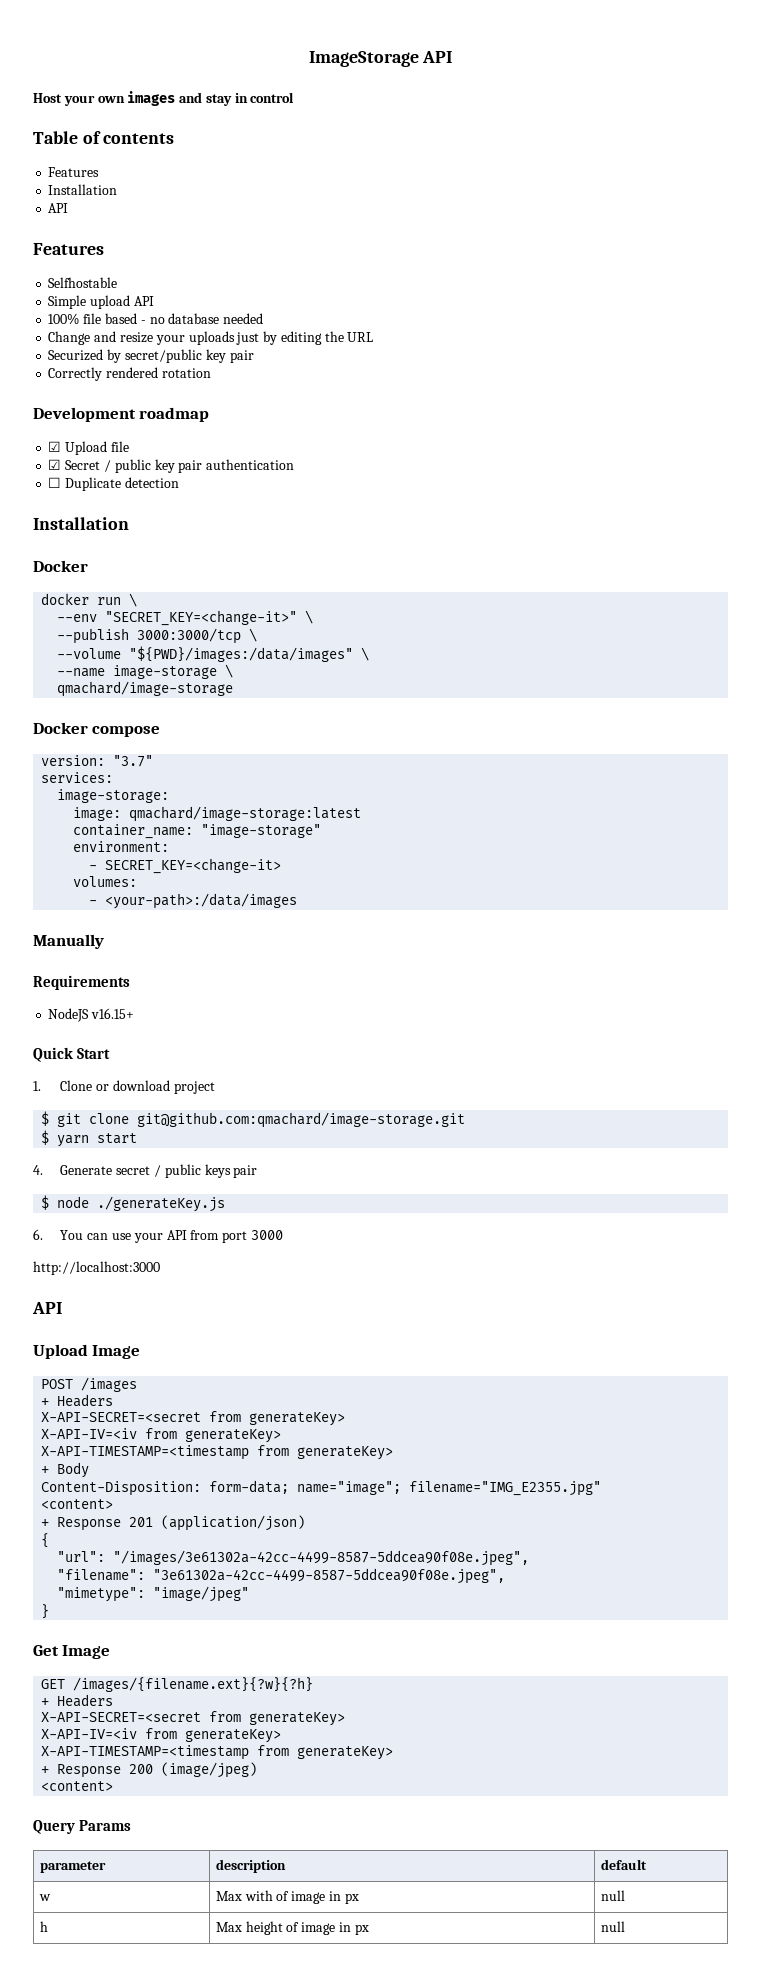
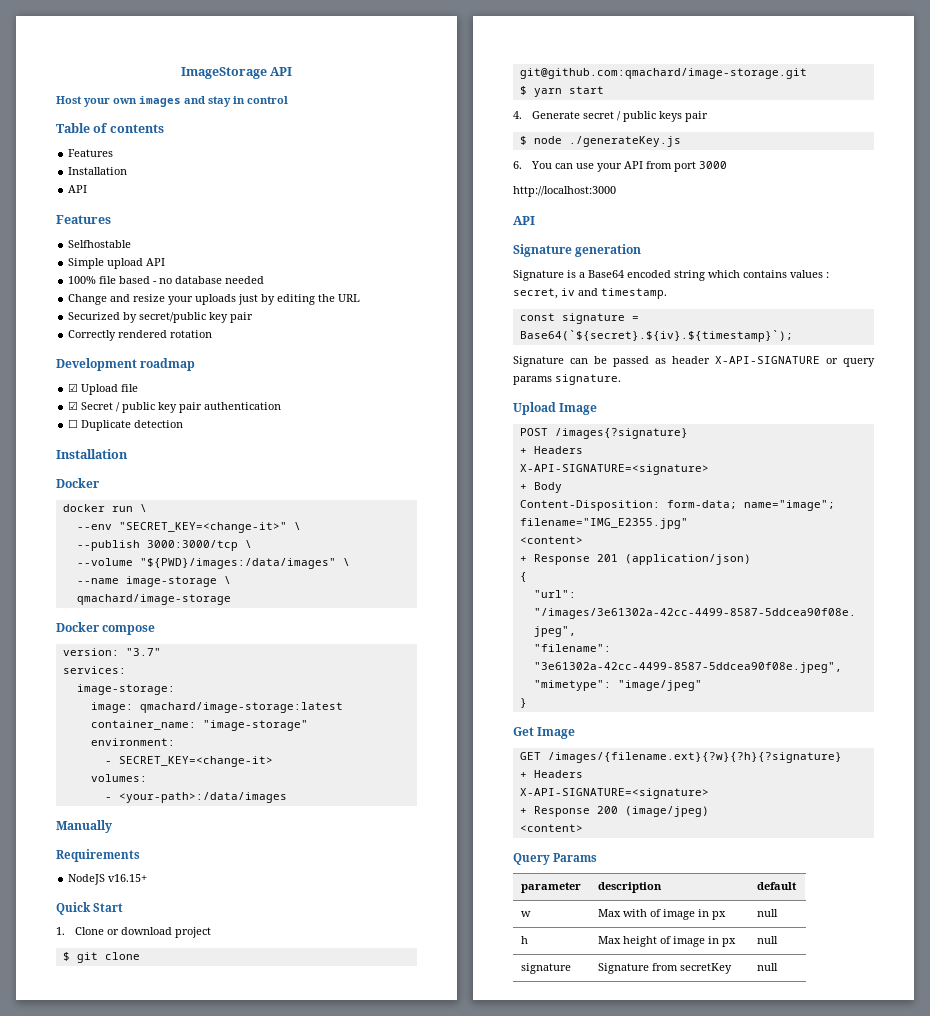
+ Signature generation
+ Signature is a Base64 encoded string which contains values : secret, iv and timestamp.
+ const signature = Base64(`${secret}.${iv}.${timestamp}`);
+ Signature can be passed as header X-API-SIGNATURE or query params signature.
- POST /images
+ POST /images{?signature}
  + Headers
- X-API-SECRET=<secret from generateKey>
- X-API-IV=<iv from generateKey>
- X-API-TIMESTAMP=<timestamp from generateKey>
+ X-API-SIGNATURE=<signature>
- GET /images/{filename.ext}{?w}{?h}
+ GET /images/{filename.ext}{?w}{?h}{?signature}
  + Headers
- X-API-SECRET=<secret from generateKey>
- X-API-IV=<iv from generateKey>
- X-API-TIMESTAMP=<timestamp from generateKey>
+ X-API-SIGNATURE=<signature>
+ signature | Signature from secretKey | null

